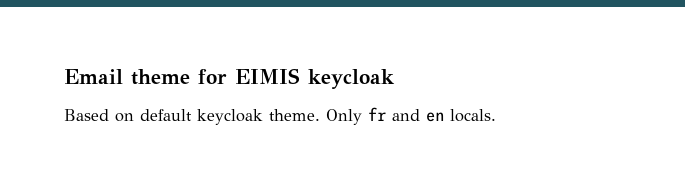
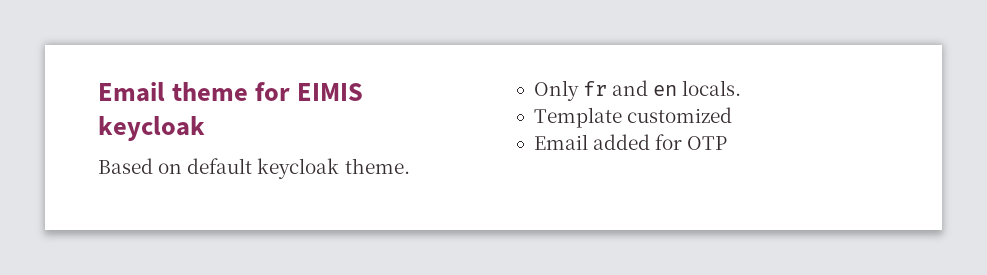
- Based on default keycloak theme. Only fr and en locals.
+ Based on default keycloak theme.
+ Only fr and en locals.
+ Template customized
+ Email added for OTP

